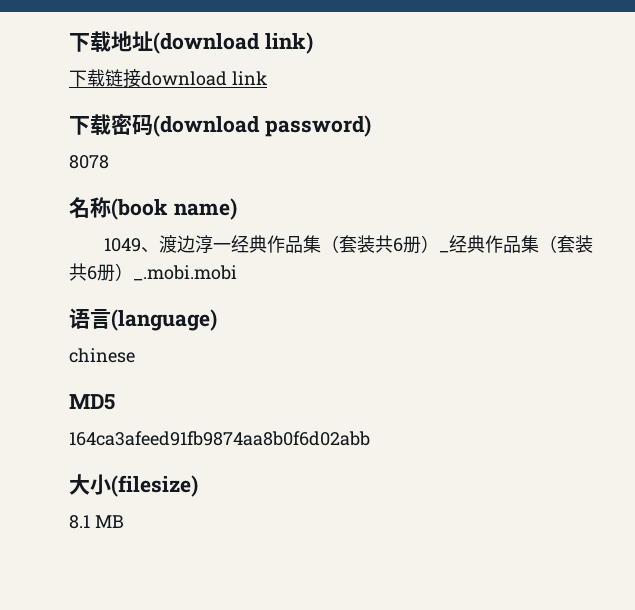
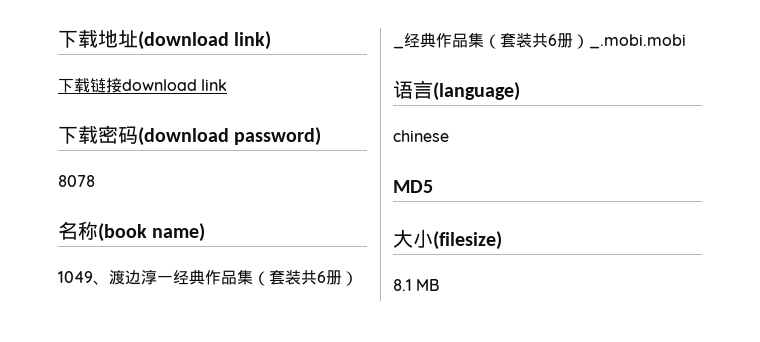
- 164ca3afeed91fb9874aa8b0f6d02abb

